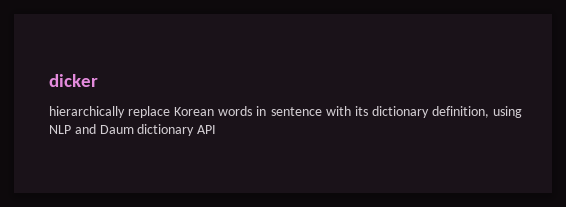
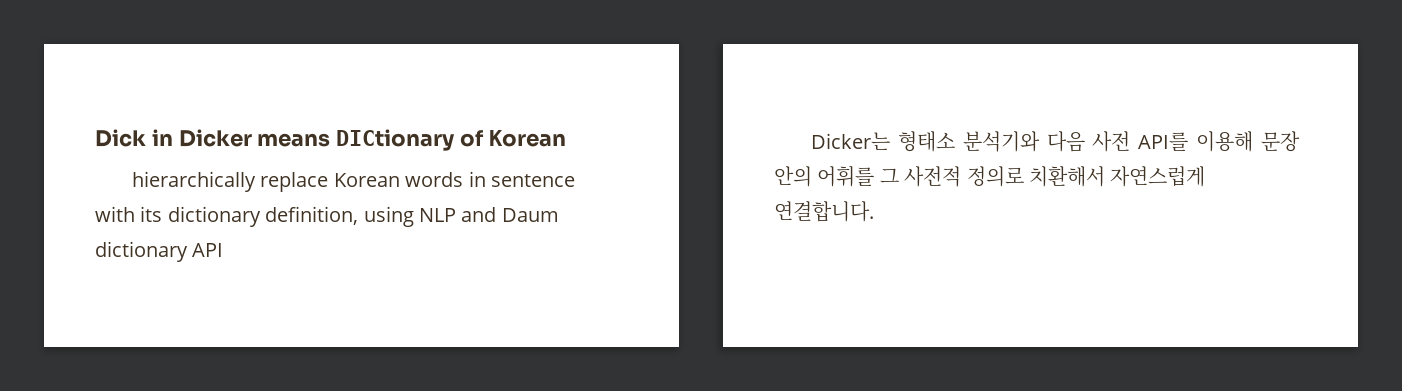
- dicker
+ Dick in Dicker means DICtionary of Korean
+ Dicker는 형태소 분석기와 다음 사전 API를 이용해 문장 안의 어휘를 그 사전적 정의로 치환해서 자연스럽게 연결합니다.

